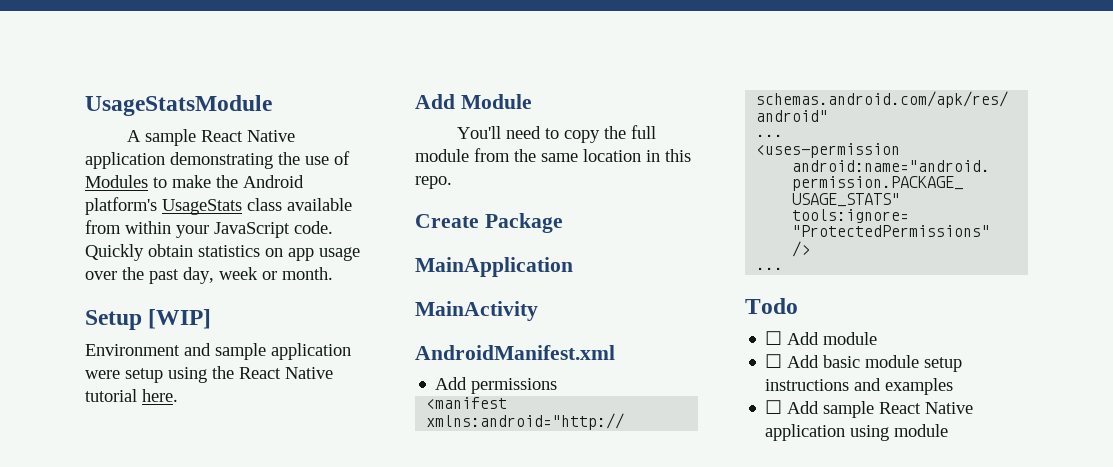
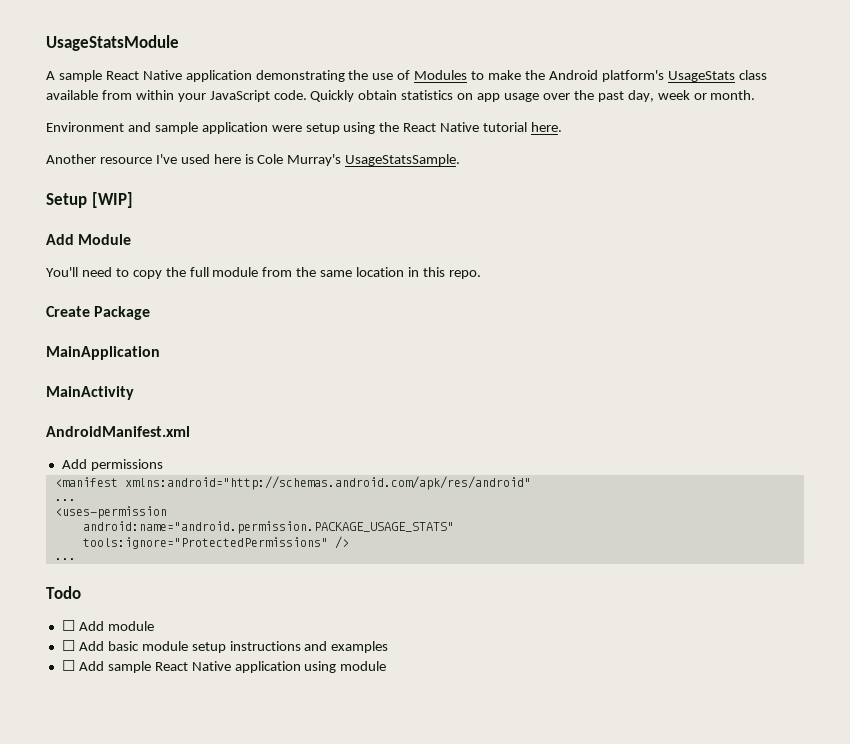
- Setup [WIP]
+ Another resource I've used here is Cole Murray's UsageStatsSample.
+ Setup [WIP]

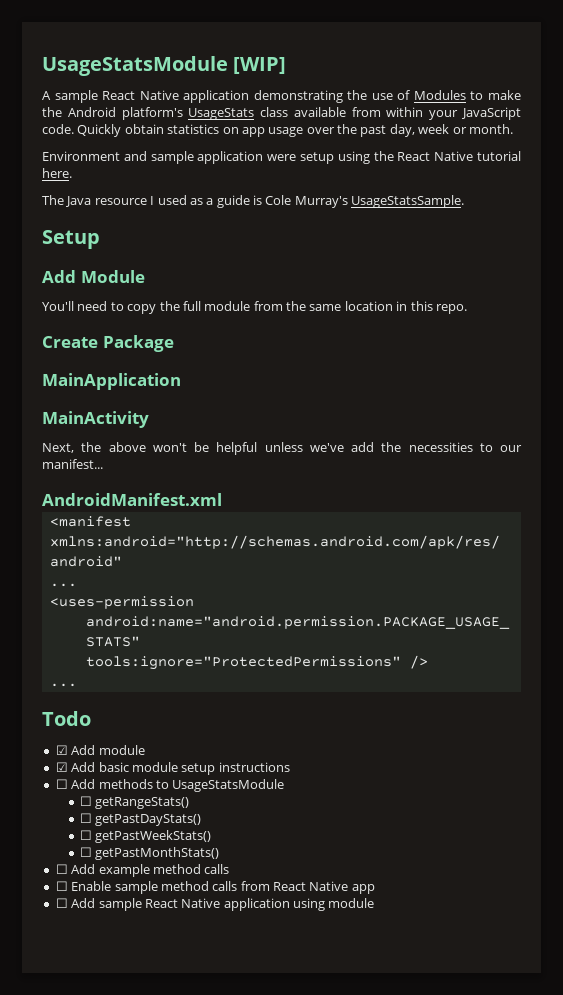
- UsageStatsModule
+ UsageStatsModule [WIP]
- Another resource I've used here is Cole Murray's UsageStatsSample.
+ The Java resource I used as a guide is Cole Murray's UsageStatsSample.
- Setup [WIP]
+ Setup
+ Next, the above won't be helpful unless we've add the necessities to our manifest...
- Add permissions
- ☐ Add module
+ ☑ Add module
- ☐ Add basic module setup instructions and examples
+ ☑ Add basic module setup instructions
+ ☐ Add methods to UsageStatsModule
+ ☐ getRangeStats()
+ ☐ getPastDayStats()
+ ☐ getPastWeekStats()
+ ☐ getPastMonthStats()
+ ☐ Add example method calls
+ ☐ Enable sample method calls from React Native app

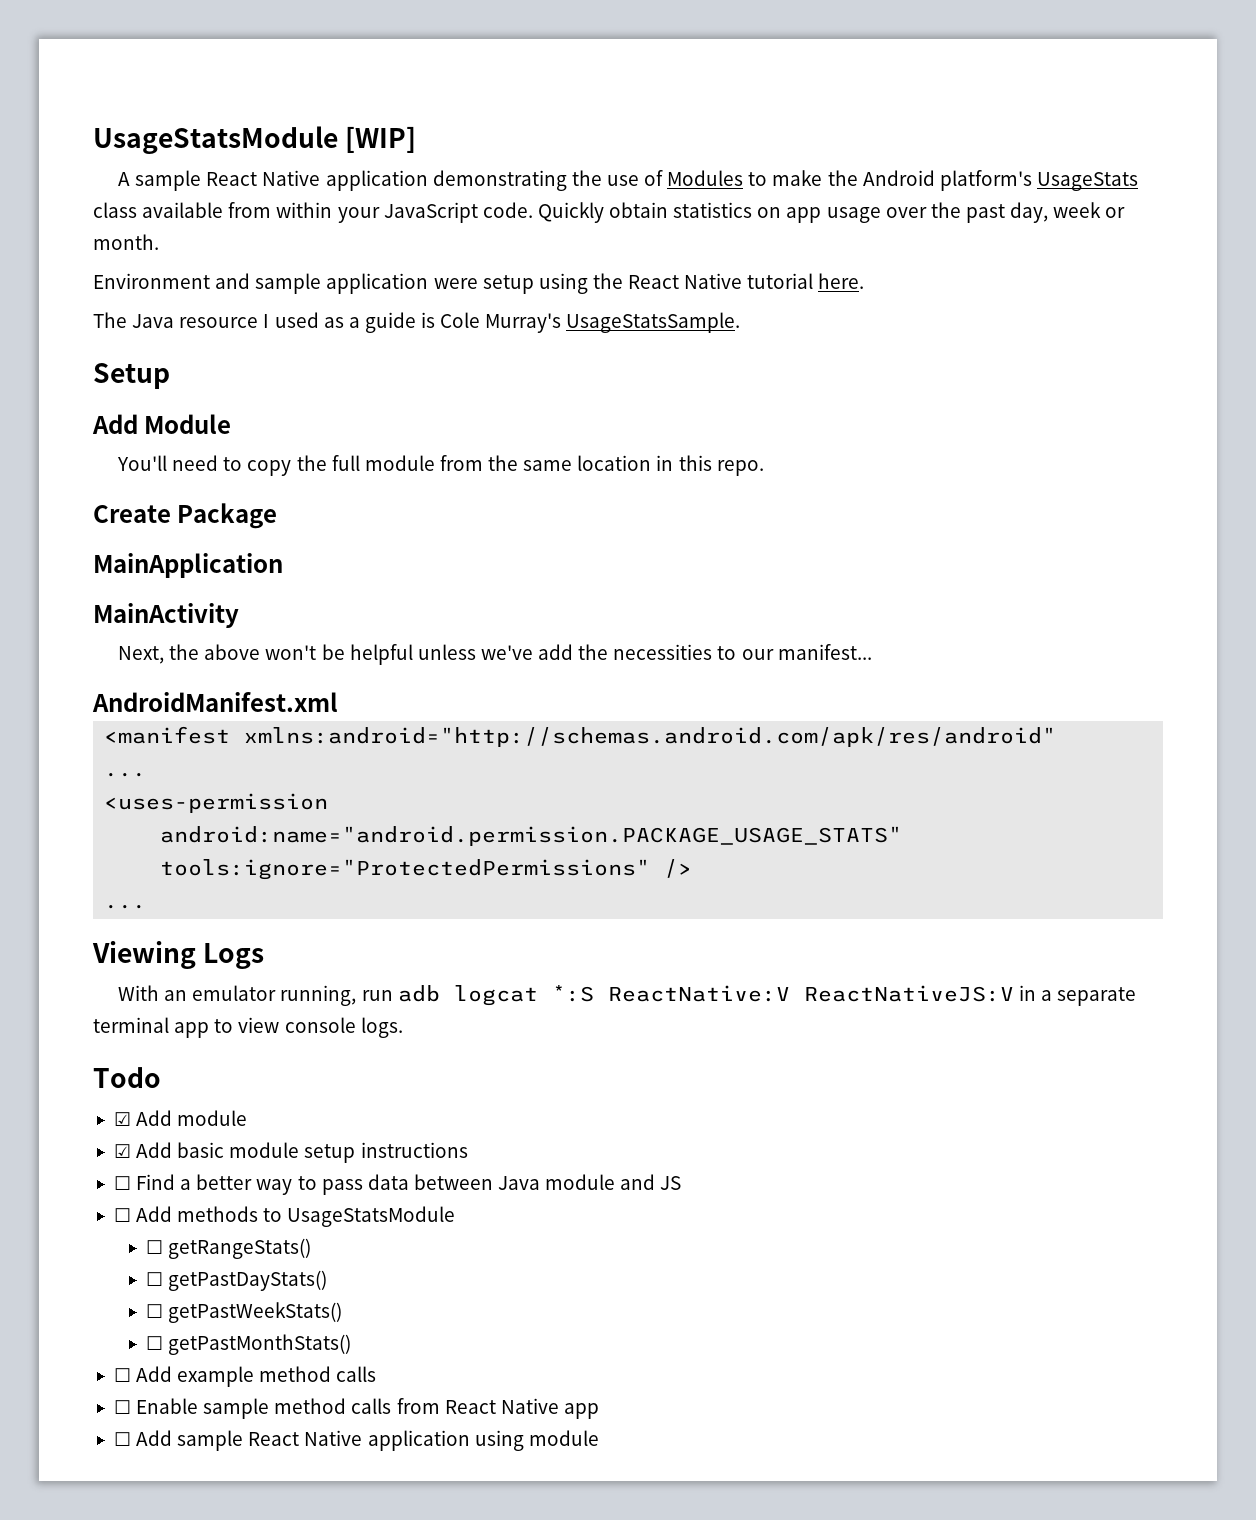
+ Viewing Logs
+ With an emulator running, run adb logcat *:S ReactNative:V ReactNativeJS:V in a separate terminal app to view console logs.
+ ☐ Find a better way to pass data between Java module and JS

